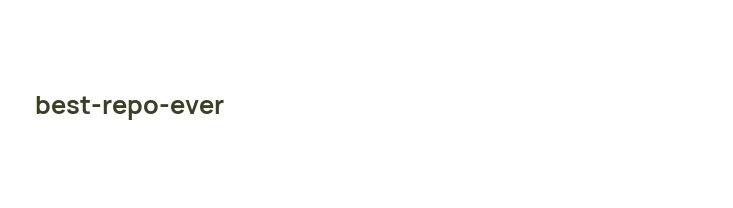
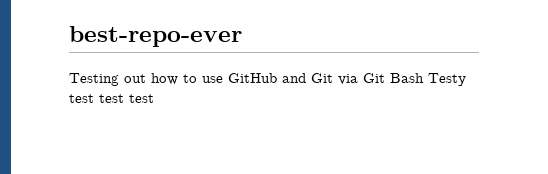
+ Testing out how to use GitHub and Git via Git Bash Testy test test test

